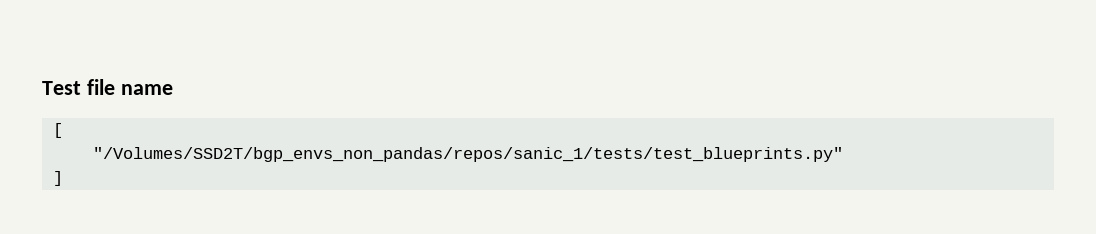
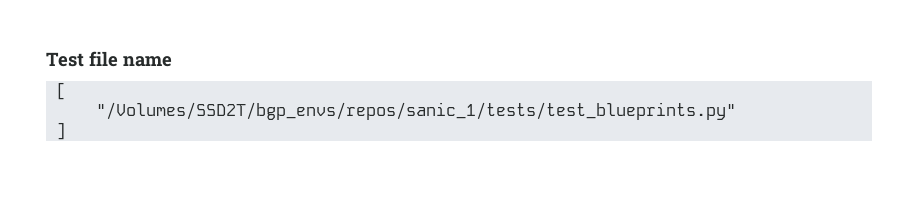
- "/Volumes/SSD2T/bgp_envs_non_pandas/repos/sanic_1/tests/test_blueprints.py"
+ "/Volumes/SSD2T/bgp_envs/repos/sanic_1/tests/test_blueprints.py"

